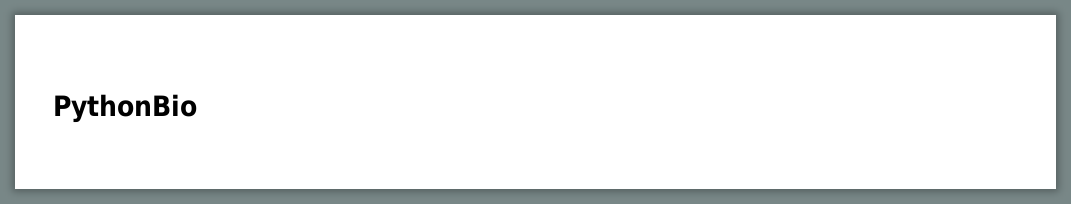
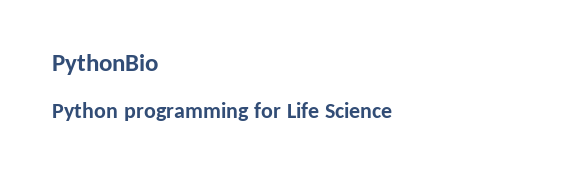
+ Python programming for Life Science

